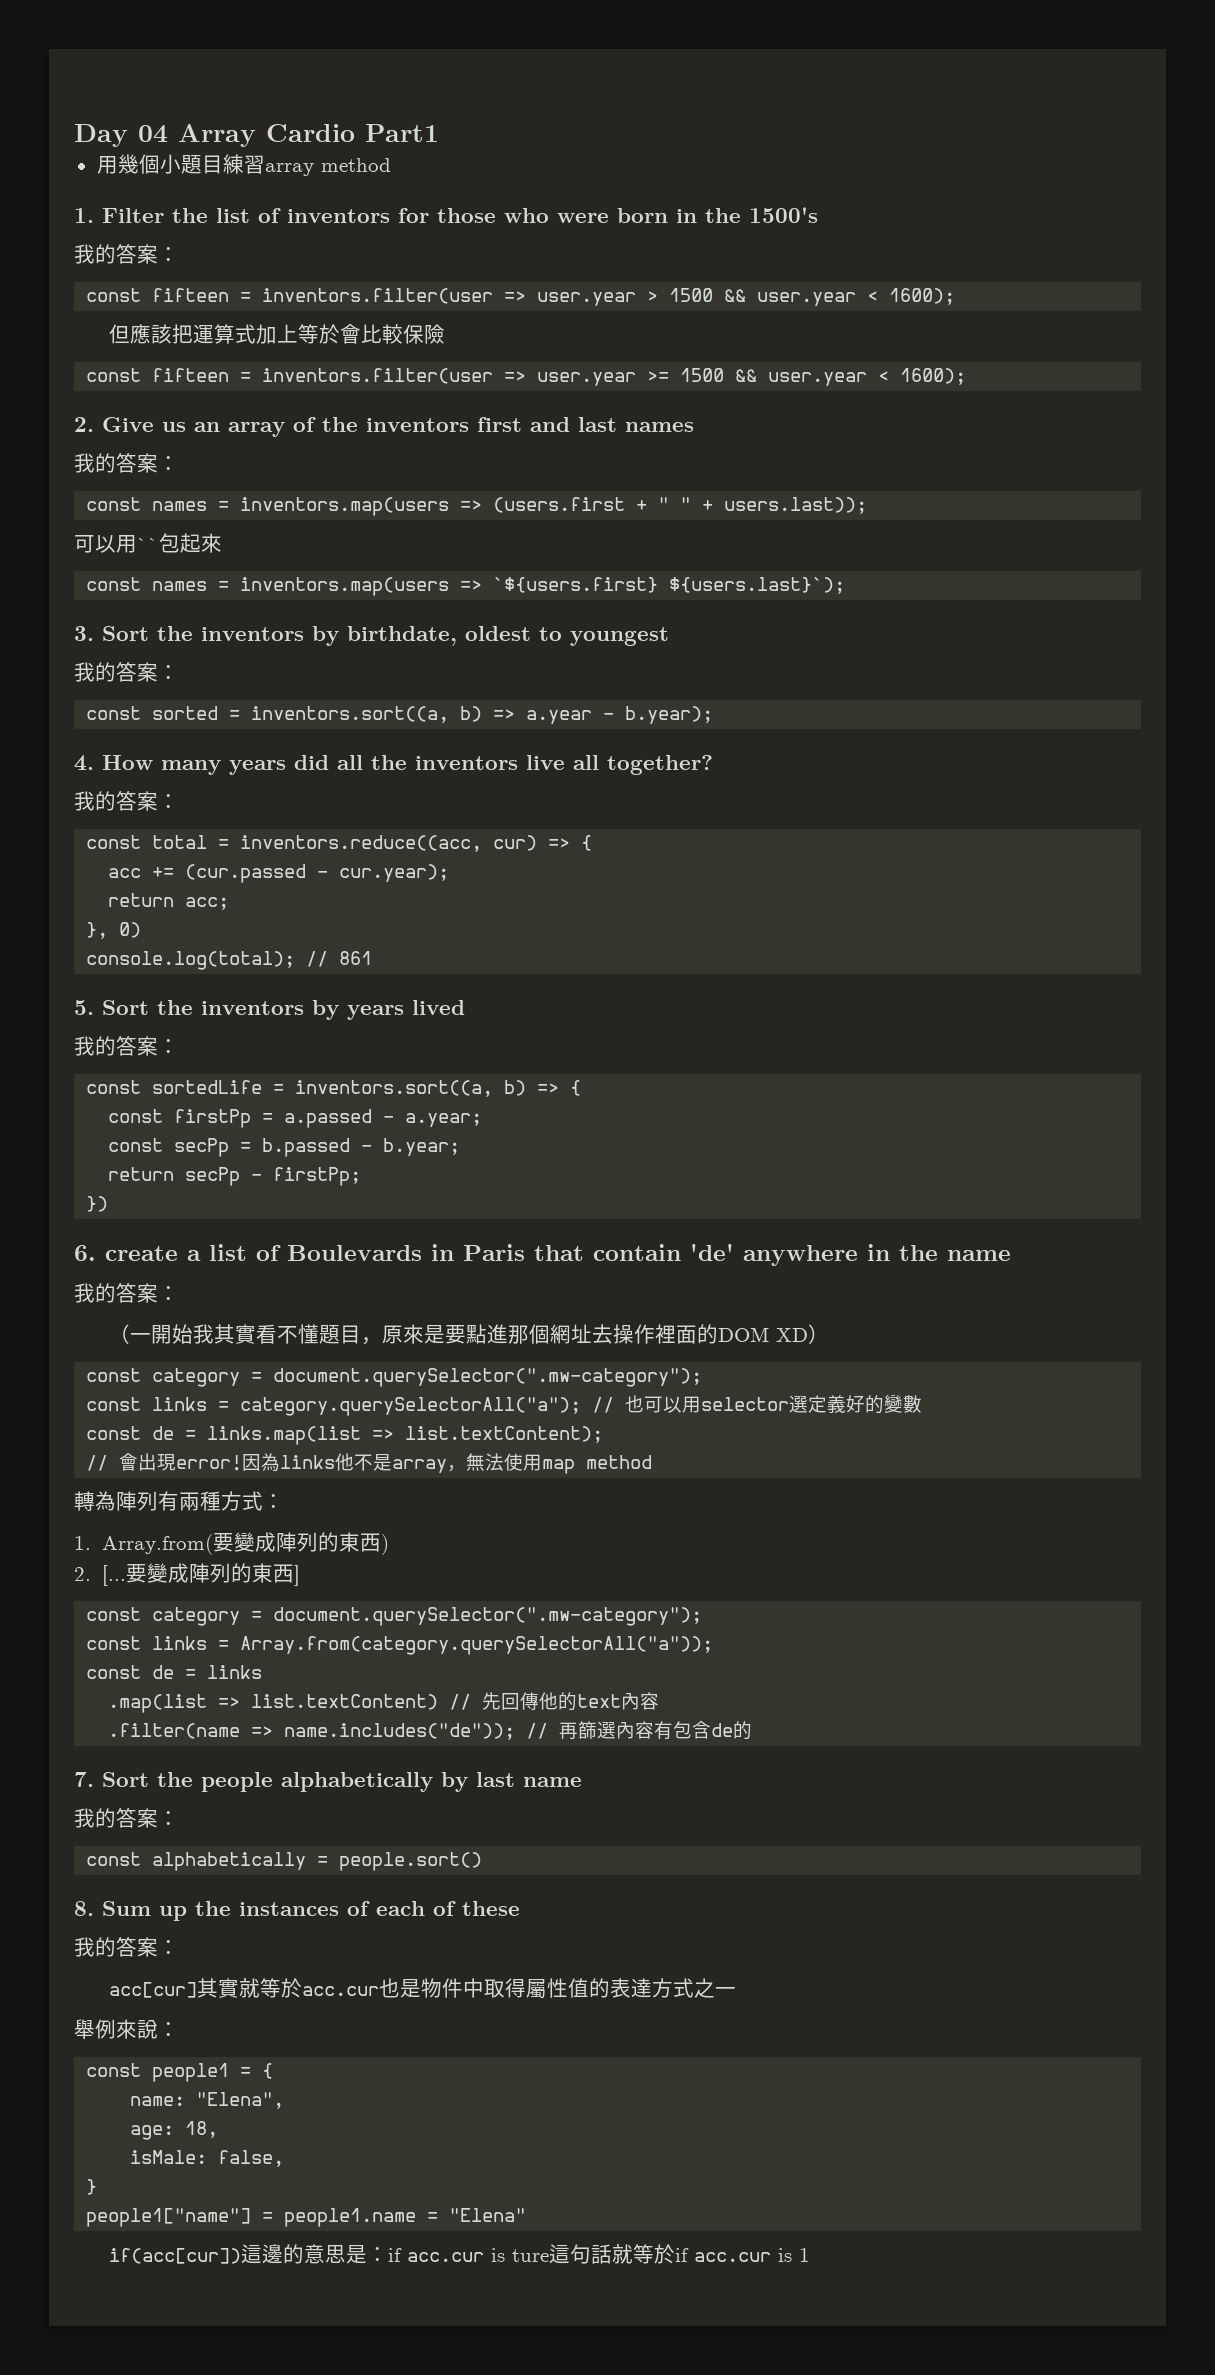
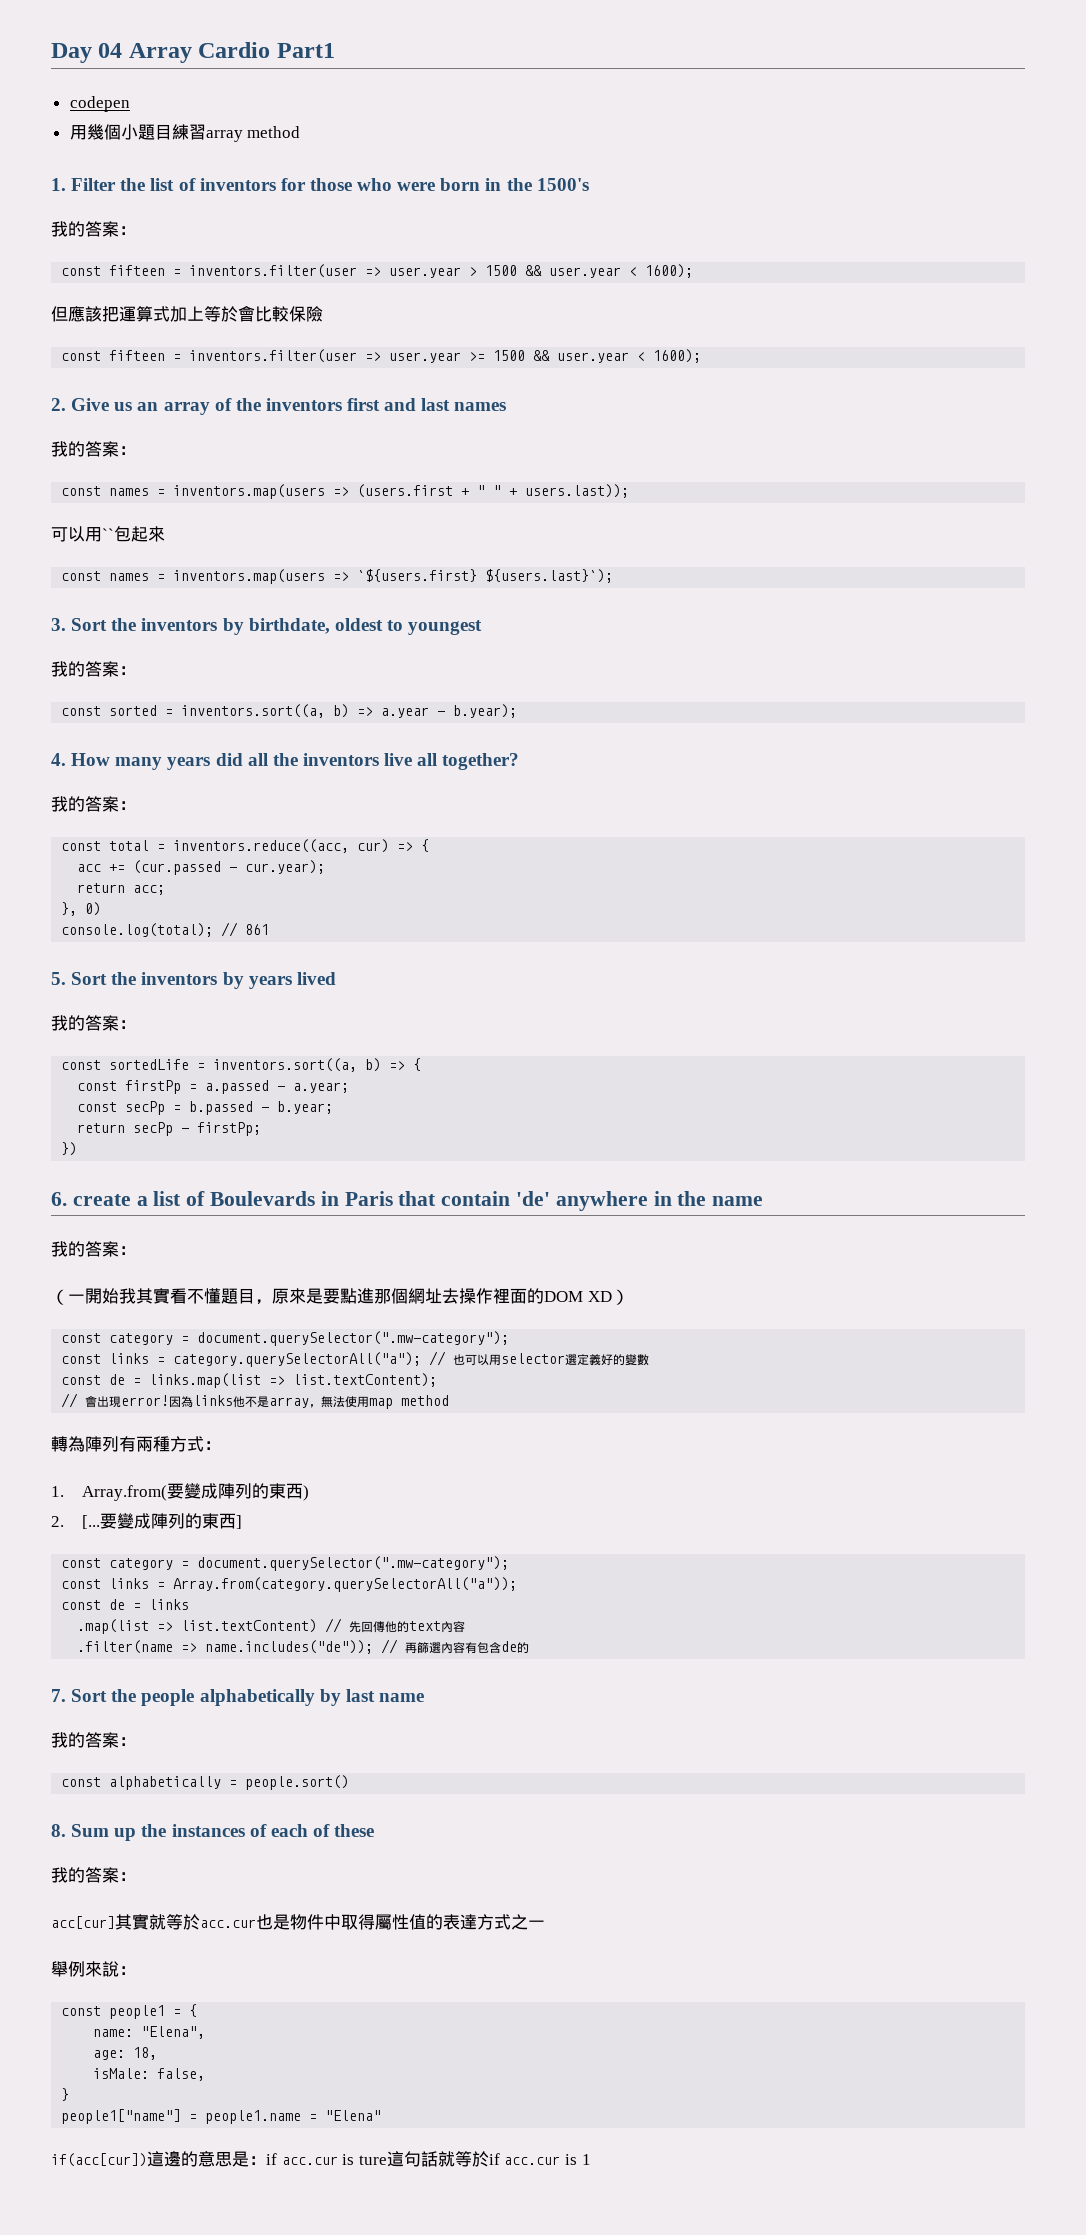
+ codepen

